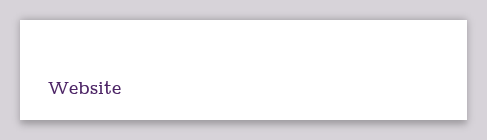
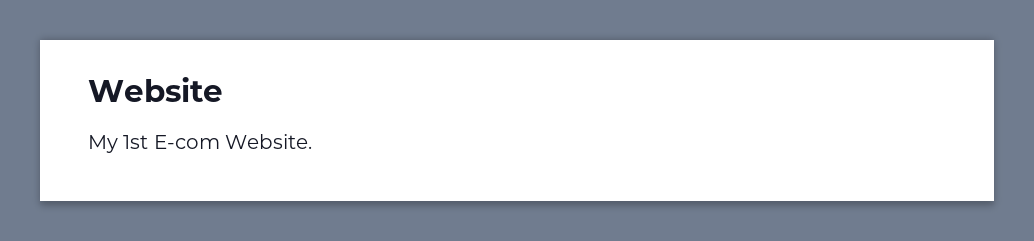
+ My 1st E-com Website.

